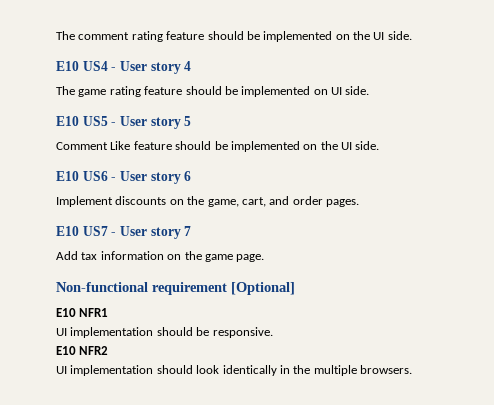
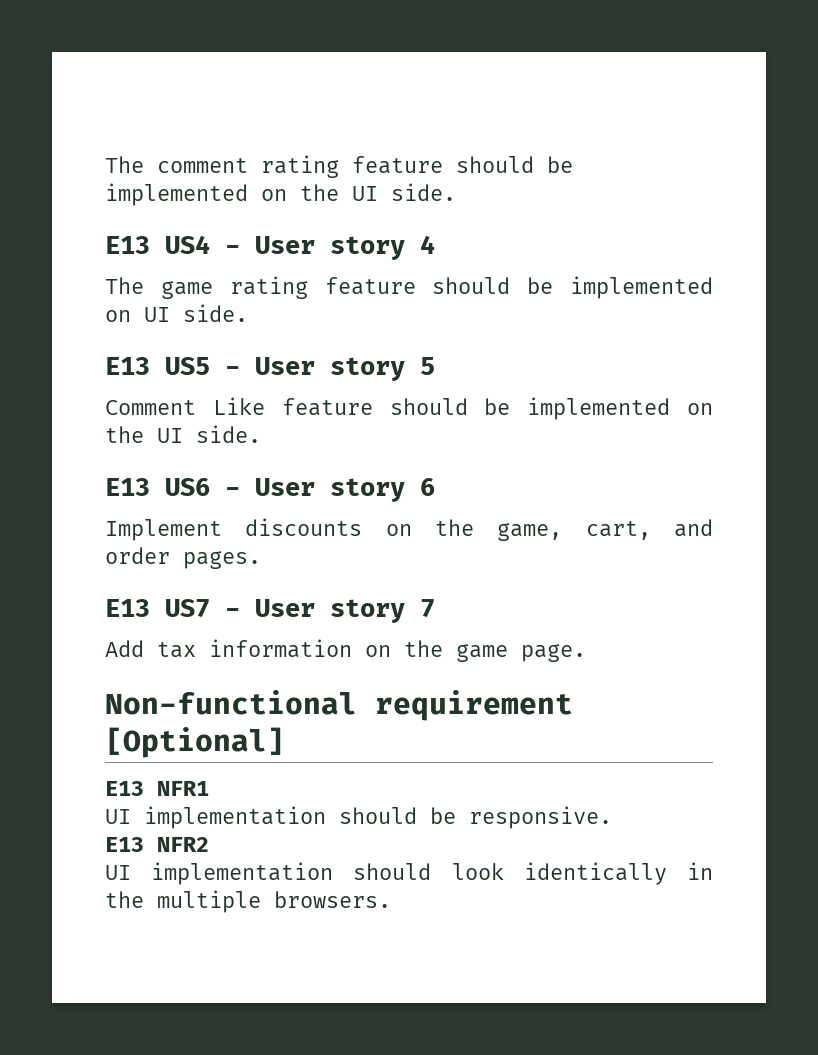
- E10 US4 - User story 4
+ E13 US4 - User story 4
- E10 US5 - User story 5
+ E13 US5 - User story 5
- E10 US6 - User story 6
+ E13 US6 - User story 6
- E10 US7 - User story 7
+ E13 US7 - User story 7
- E10 NFR1
+ E13 NFR1
- E10 NFR2
+ E13 NFR2

